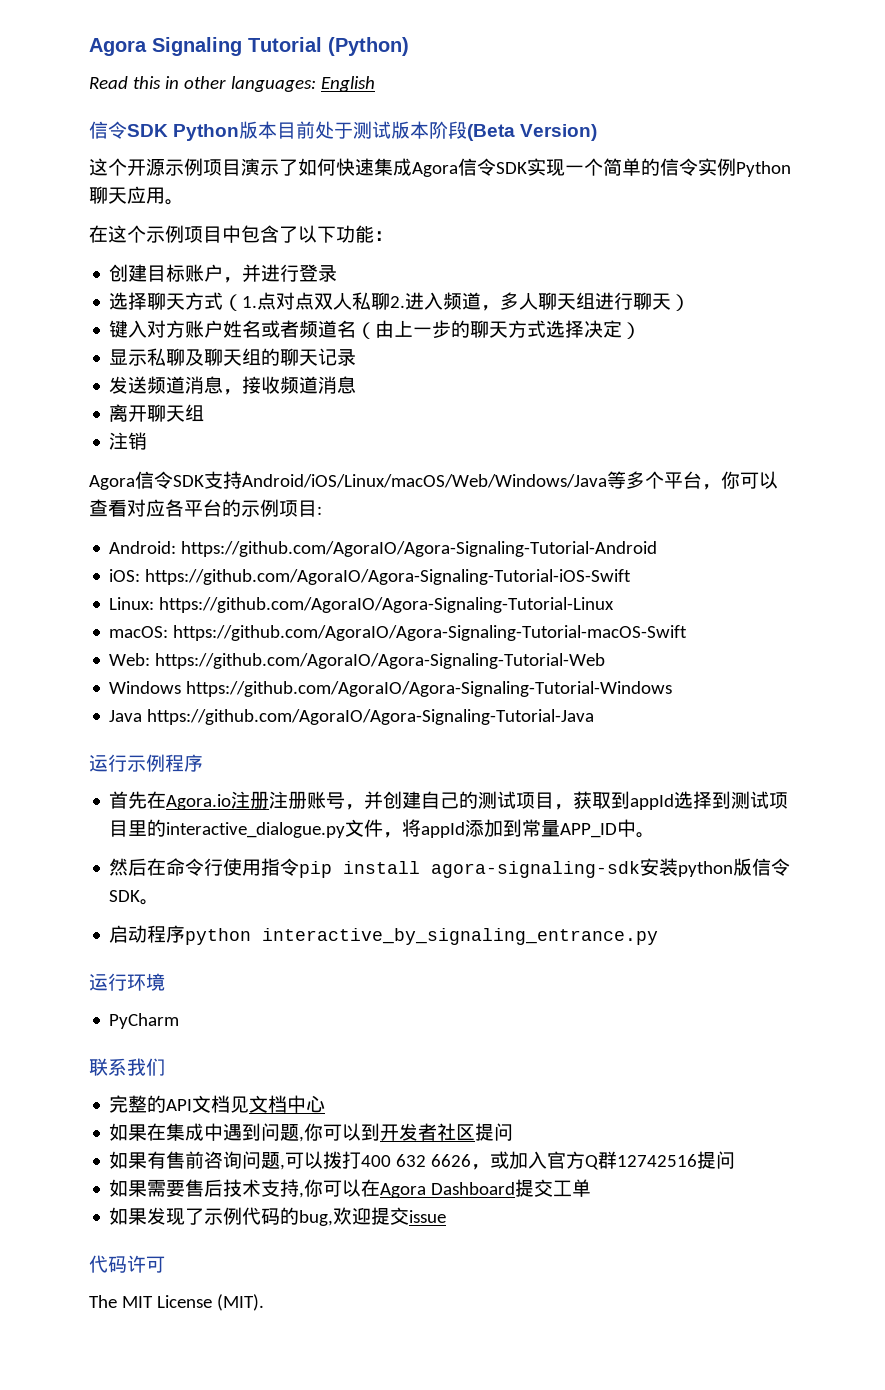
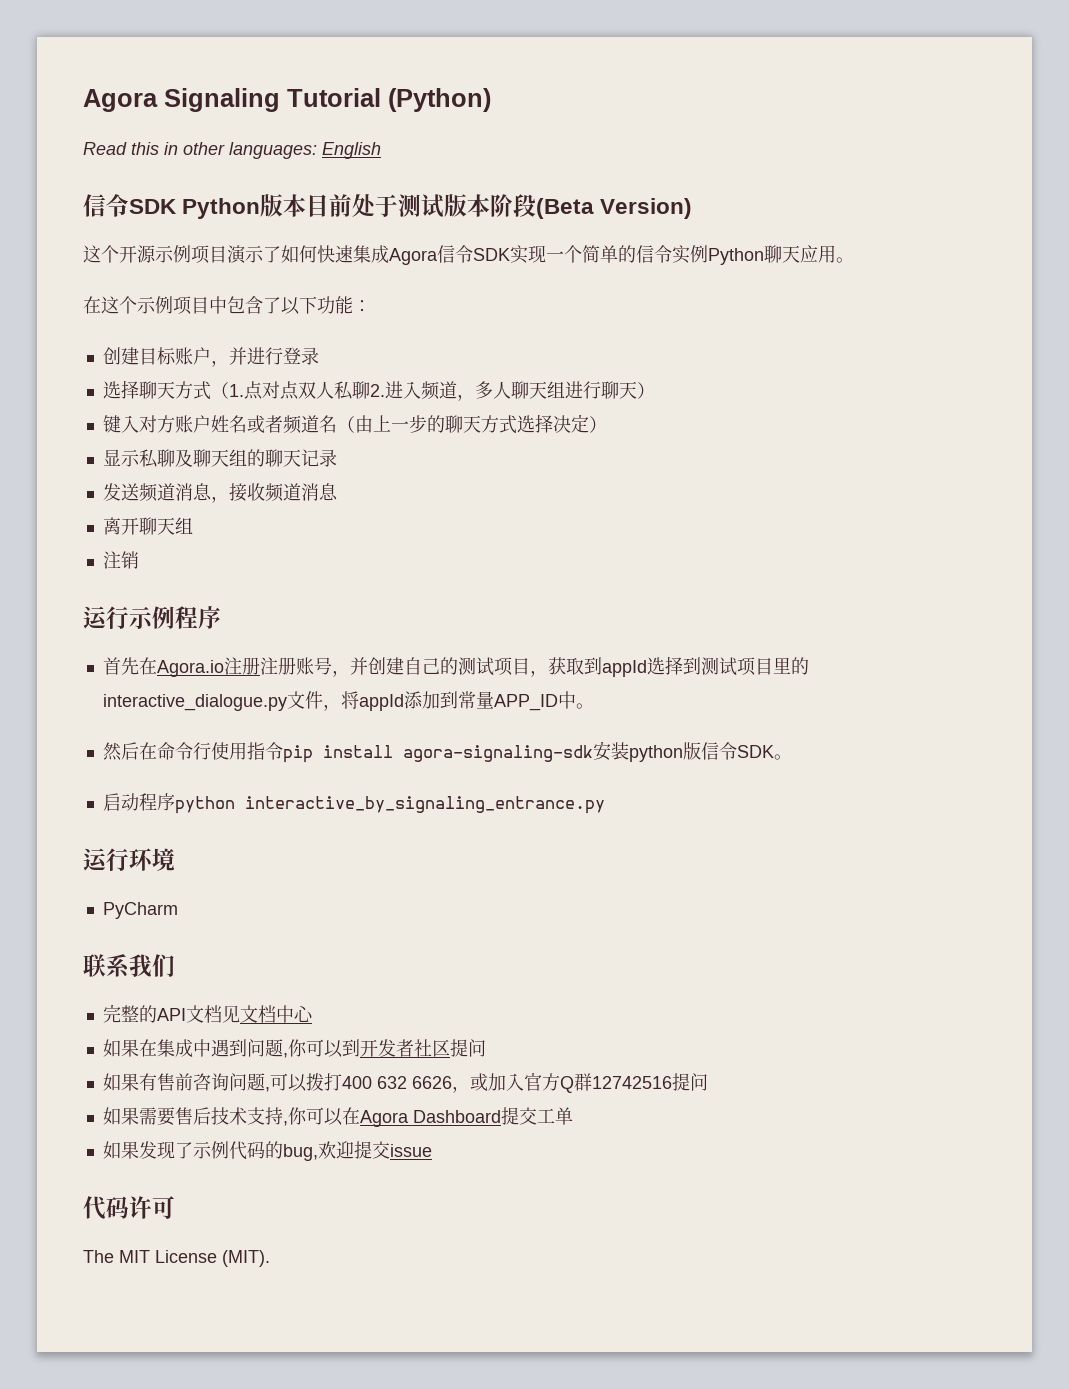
- Agora信令SDK支持Android/iOS/Linux/macOS/Web/Windows/Java等多个平台，你可以查看对应各平台的示例项目:
- Android: https://github.com/AgoraIO/Agora-Signaling-Tutorial-Android
- iOS: https://github.com/AgoraIO/Agora-Signaling-Tutorial-iOS-Swift
- Linux: https://github.com/AgoraIO/Agora-Signaling-Tutorial-Linux
- macOS: https://github.com/AgoraIO/Agora-Signaling-Tutorial-macOS-Swift
- Web: https://github.com/AgoraIO/Agora-Signaling-Tutorial-Web
- Windows https://github.com/AgoraIO/Agora-Signaling-Tutorial-Windows
- Java https://github.com/AgoraIO/Agora-Signaling-Tutorial-Java

